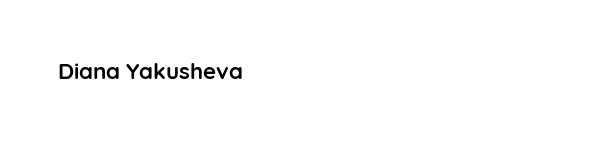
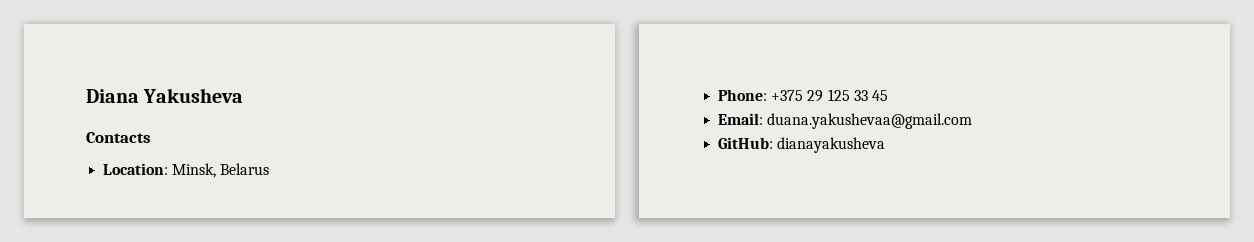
+ Contacts
+ Location: Minsk, Belarus
+ Phone: +375 29 125 33 45
+ Email: duana.yakushevaa@gmail.com
+ GitHub: dianayakusheva

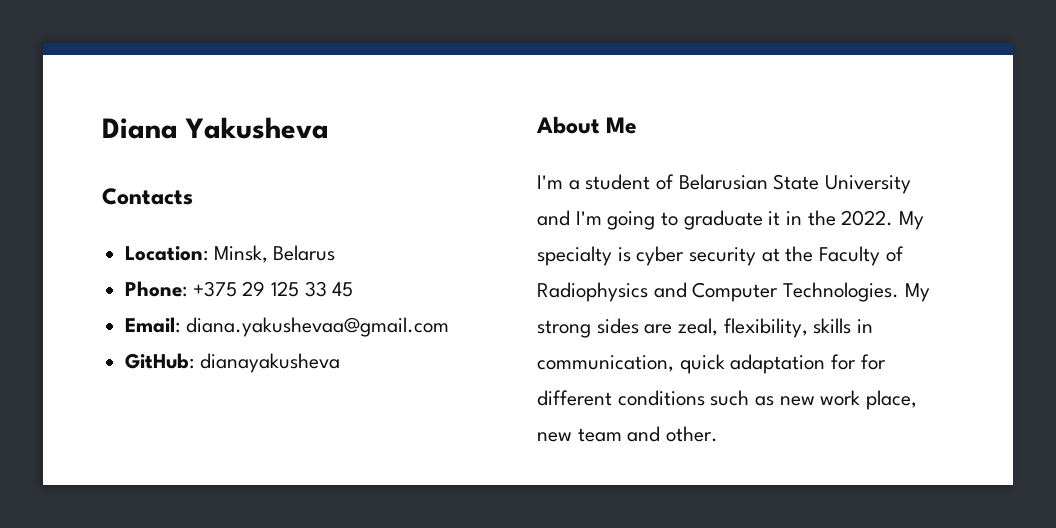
- Email: duana.yakushevaa@gmail.com
+ Email: diana.yakushevaa@gmail.com
+ About Me
+ I'm a student of Belarusian State University and I'm going to graduate it in the 2022. My specialty is cyber security at the Faculty of Radiophysics and Computer Technologies. My strong sides are zeal, flexibility, skills in communication, quick adaptation for for different conditions such as new work place, new team and other.

